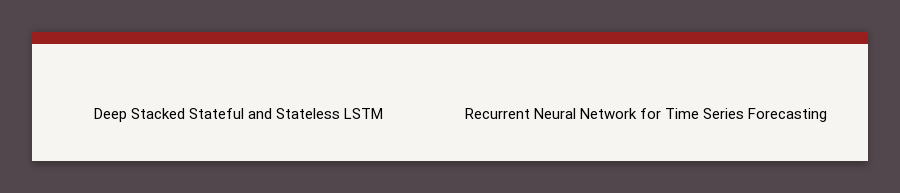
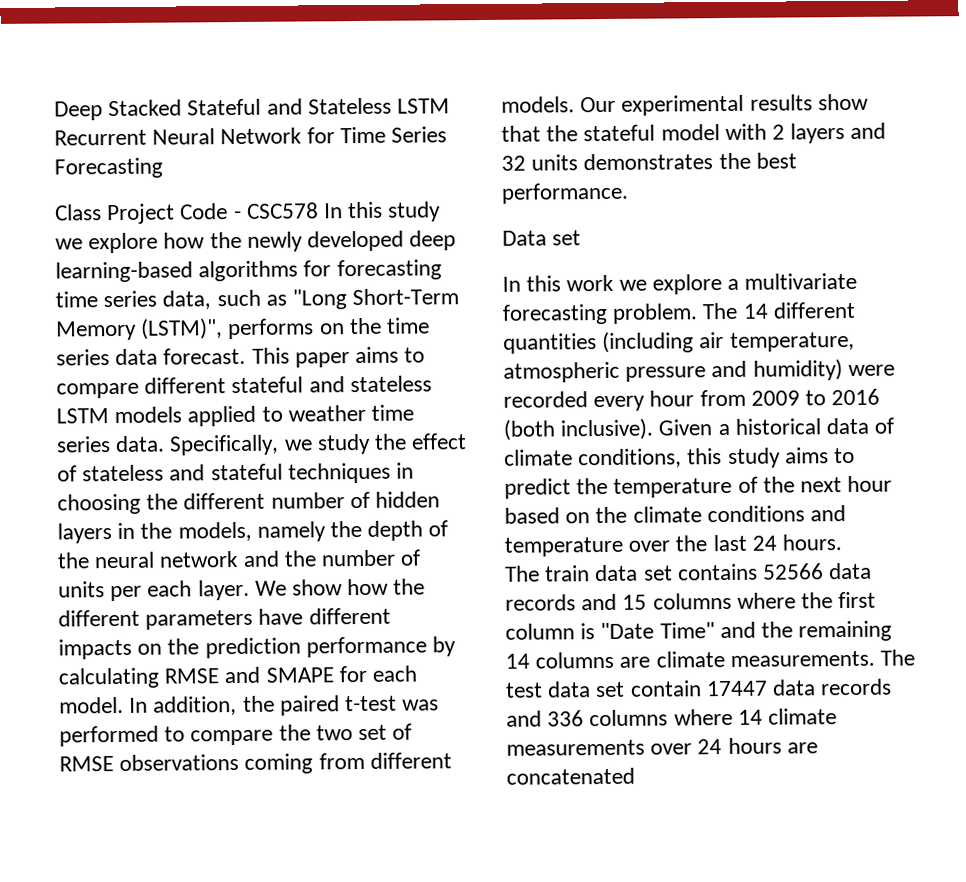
+ Class Project Code - CSC578 In this study we explore how the newly developed deep learning-based algorithms for forecasting time series data, such as "Long Short-Term Memory (LSTM)", performs on the time series data forecast. This paper aims to compare different stateful and stateless LSTM models applied to weather time series data. Specifically, we study the effect of stateless and stateful techniques in choosing the different number of hidden layers in the models, namely the depth of the neural network and the number of units per each layer. We show how the different parameters have different impacts on the prediction performance by calculating RMSE and SMAPE for each model. In addition, the paired t-test was performed to compare the two set of RMSE observations coming from different models. Our experimental results show that the stateful model with 2 layers and 32 units demonstrates the best performance.
+ Data set
+ In this work we explore a multivariate forecasting problem. The 14 different quantities (including air temperature, atmospheric pressure and humidity) were recorded every hour from 2009 to 2016 (both inclusive). Given a historical data of climate conditions, this study aims to predict the temperature of the next hour based on the climate conditions and temperature over the last 24 hours.
+ The train data set contains 52566 data records and 15 columns where the first column is "Date Time" and the remaining 14 columns are climate measurements. The test data set contain 17447 data records and 336 columns where 14 climate measurements over 24 hours are concatenated

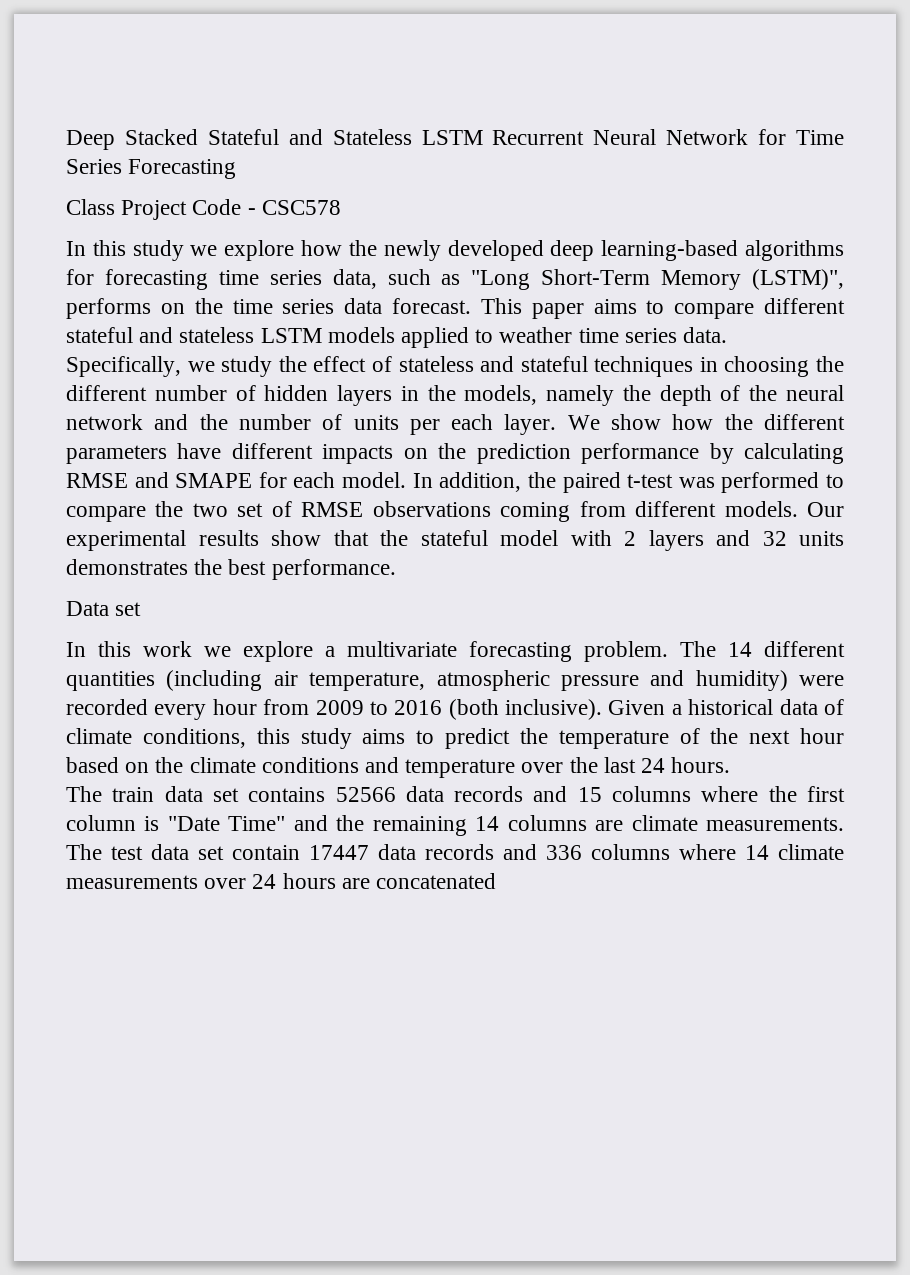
- Class Project Code - CSC578 In this study we explore how the newly developed deep learning-based algorithms for forecasting time series data, such as "Long Short-Term Memory (LSTM)", performs on the time series data forecast.
+ Class Project Code - CSC578
+ In this study we explore how the newly developed deep learning-based algorithms for forecasting time series data, such as "Long Short-Term Memory (LSTM)", performs on the time series data forecast.

